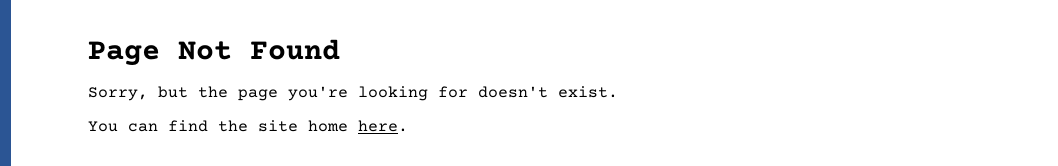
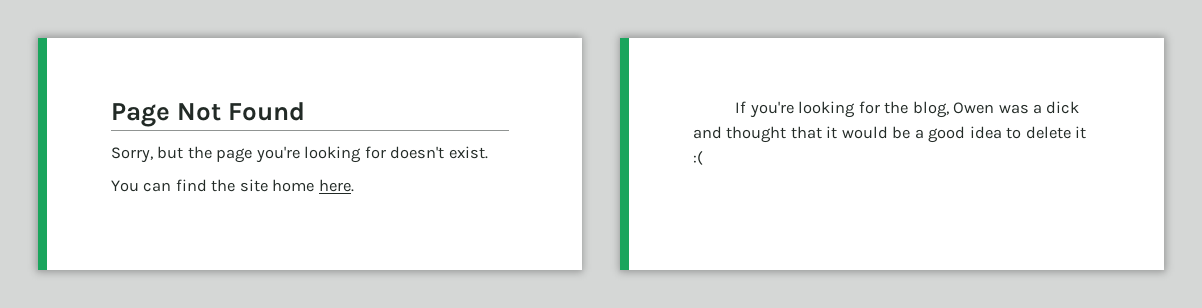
+ If you're looking for the blog, Owen was a dick and thought that it would be a good idea to delete it :(

